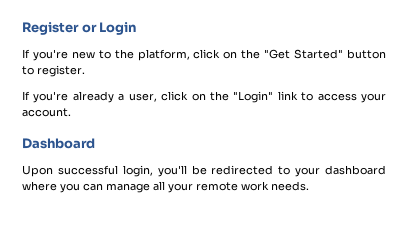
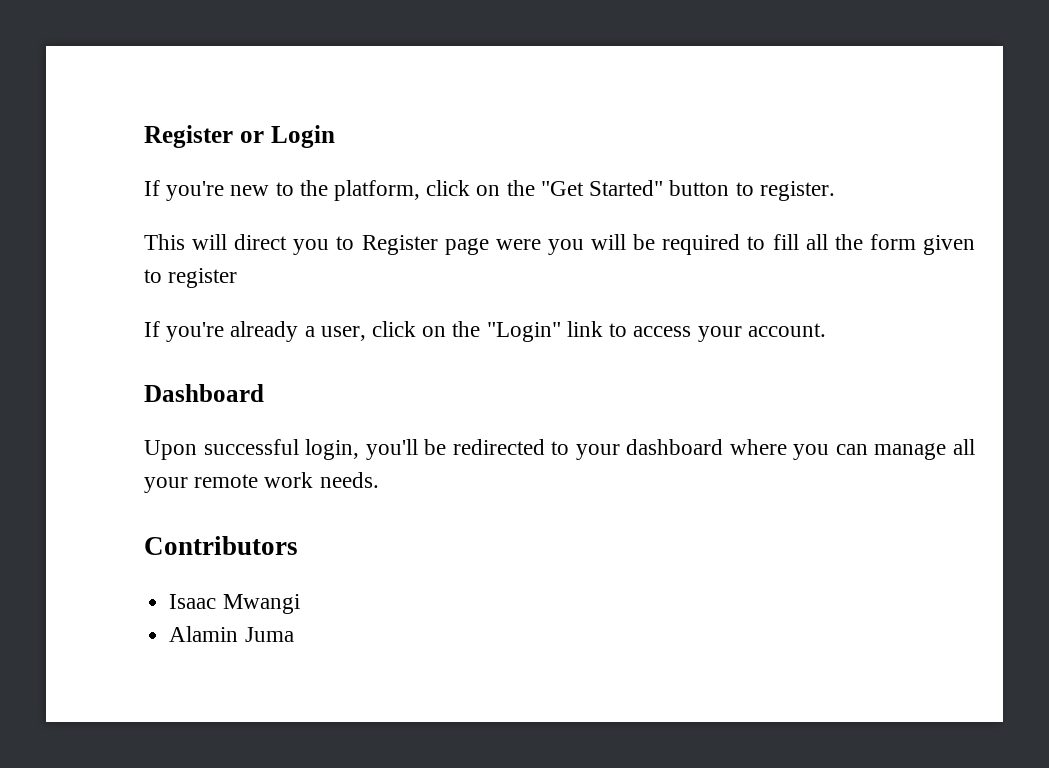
+ This will direct you to Register page were you will be required to fill all the form given to register
+ Contributors
+ Isaac Mwangi
+ Alamin Juma

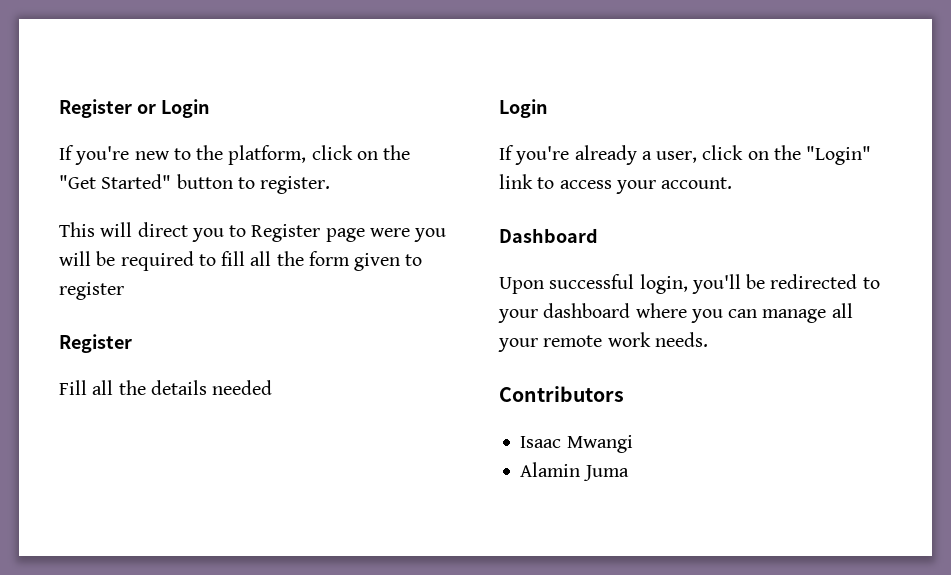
  This will direct you to Register page were you will be required to fill all the form given to register
+ Register
+ Fill all the details needed
+ Login

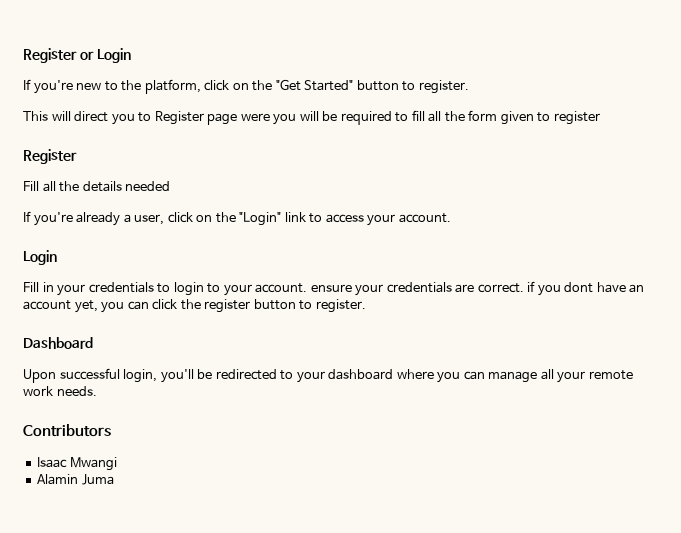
  Fill all the details needed
- Login
  If you're already a user, click on the "Login" link to access your account.
+ Login
+ Fill in your credentials to login to your account. ensure your credentials are correct. if you dont have an account yet, you can click the register button to register.

